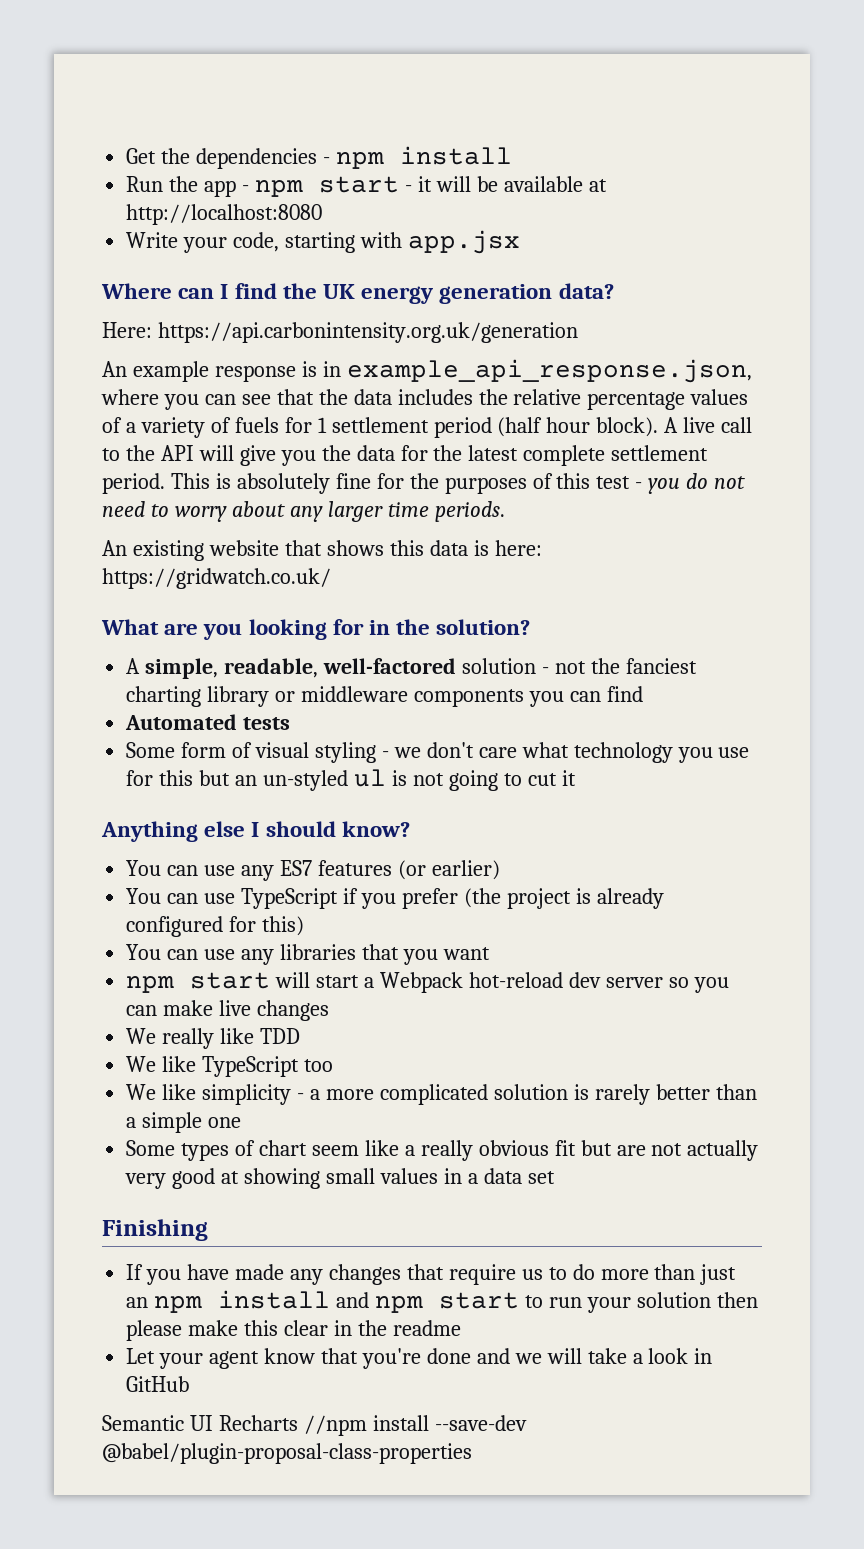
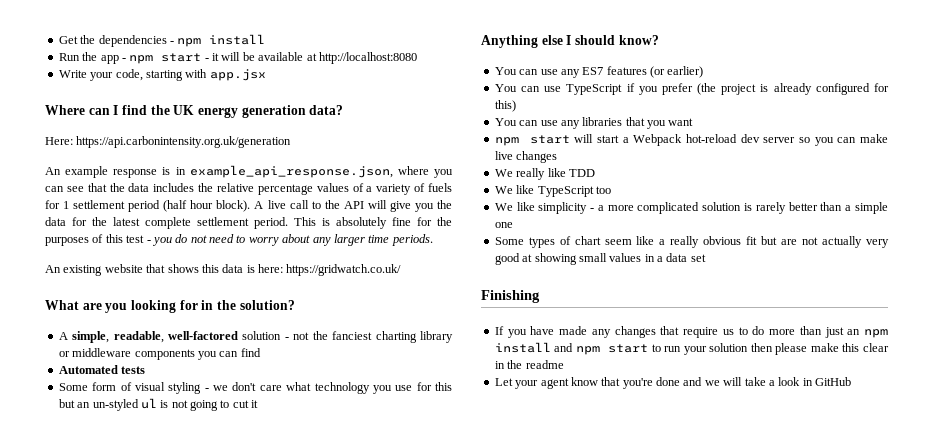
- Semantic UI Recharts //npm install --save-dev @babel/plugin-proposal-class-properties

